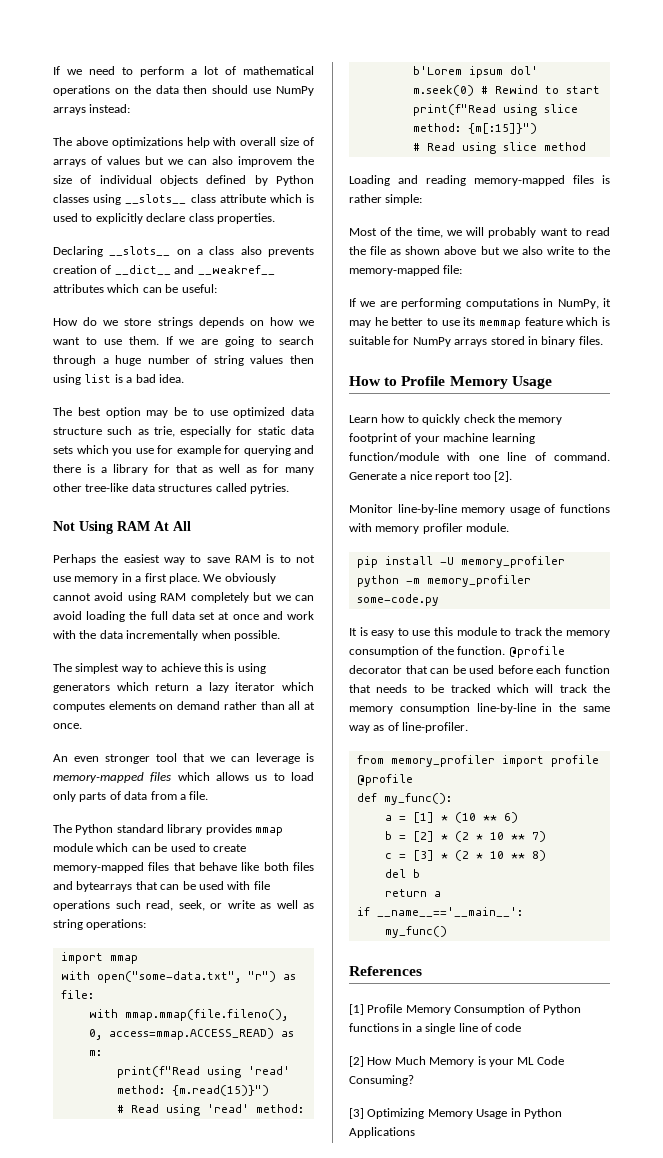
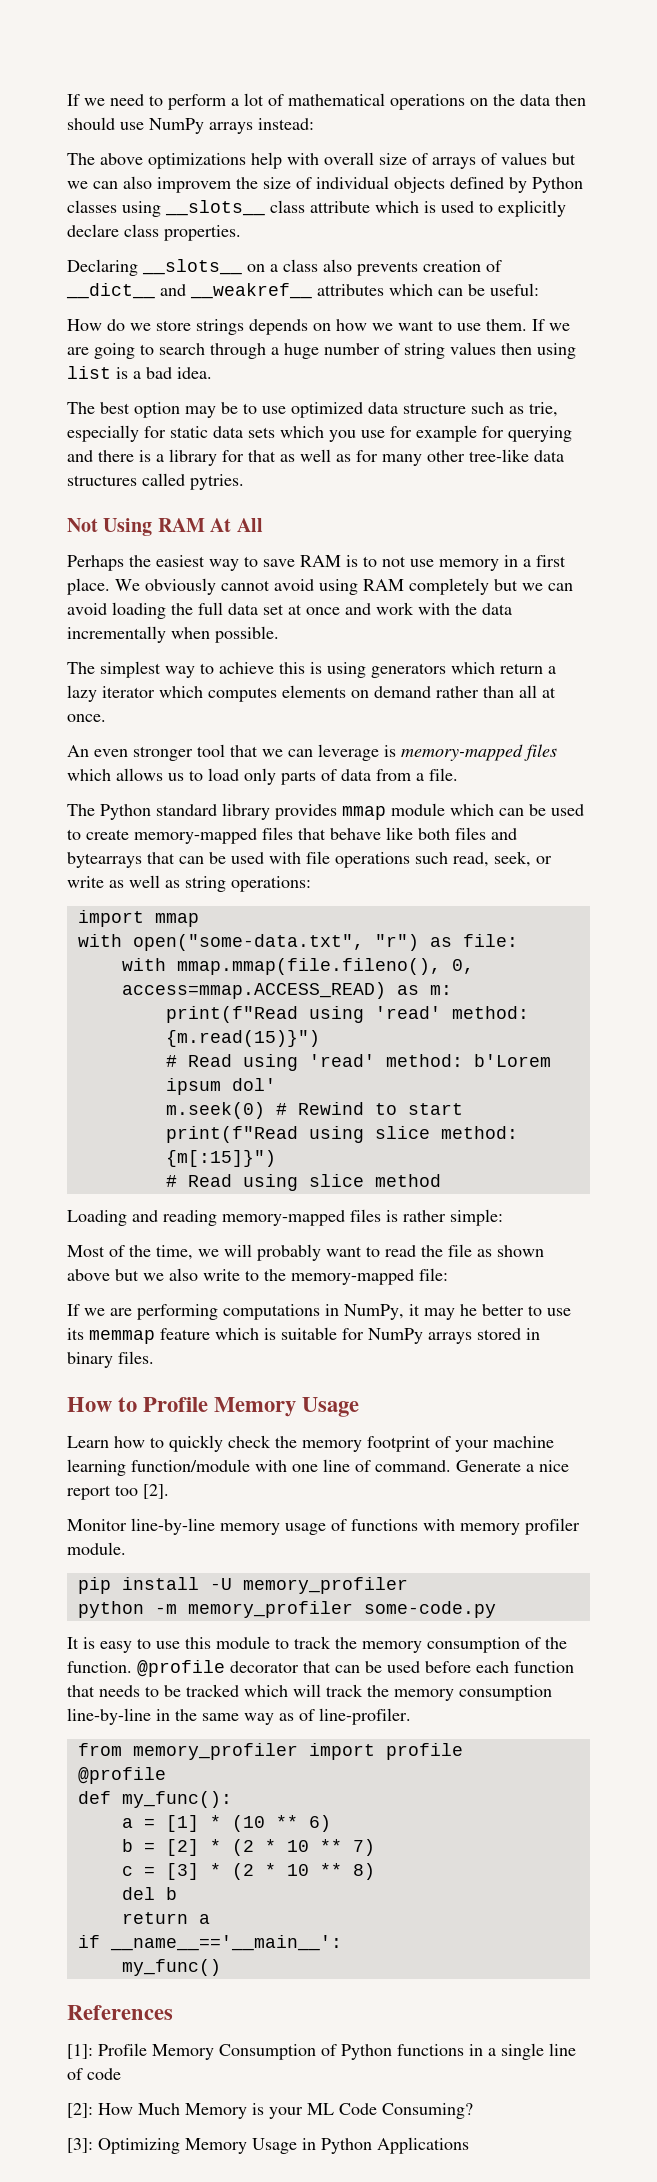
- [1] Profile Memory Consumption of Python functions in a single line of code
+ [1]: Profile Memory Consumption of Python functions in a single line of code
- [2] How Much Memory is your ML Code Consuming?
+ [2]: How Much Memory is your ML Code Consuming?
- [3] Optimizing Memory Usage in Python Applications
+ [3]: Optimizing Memory Usage in Python Applications

